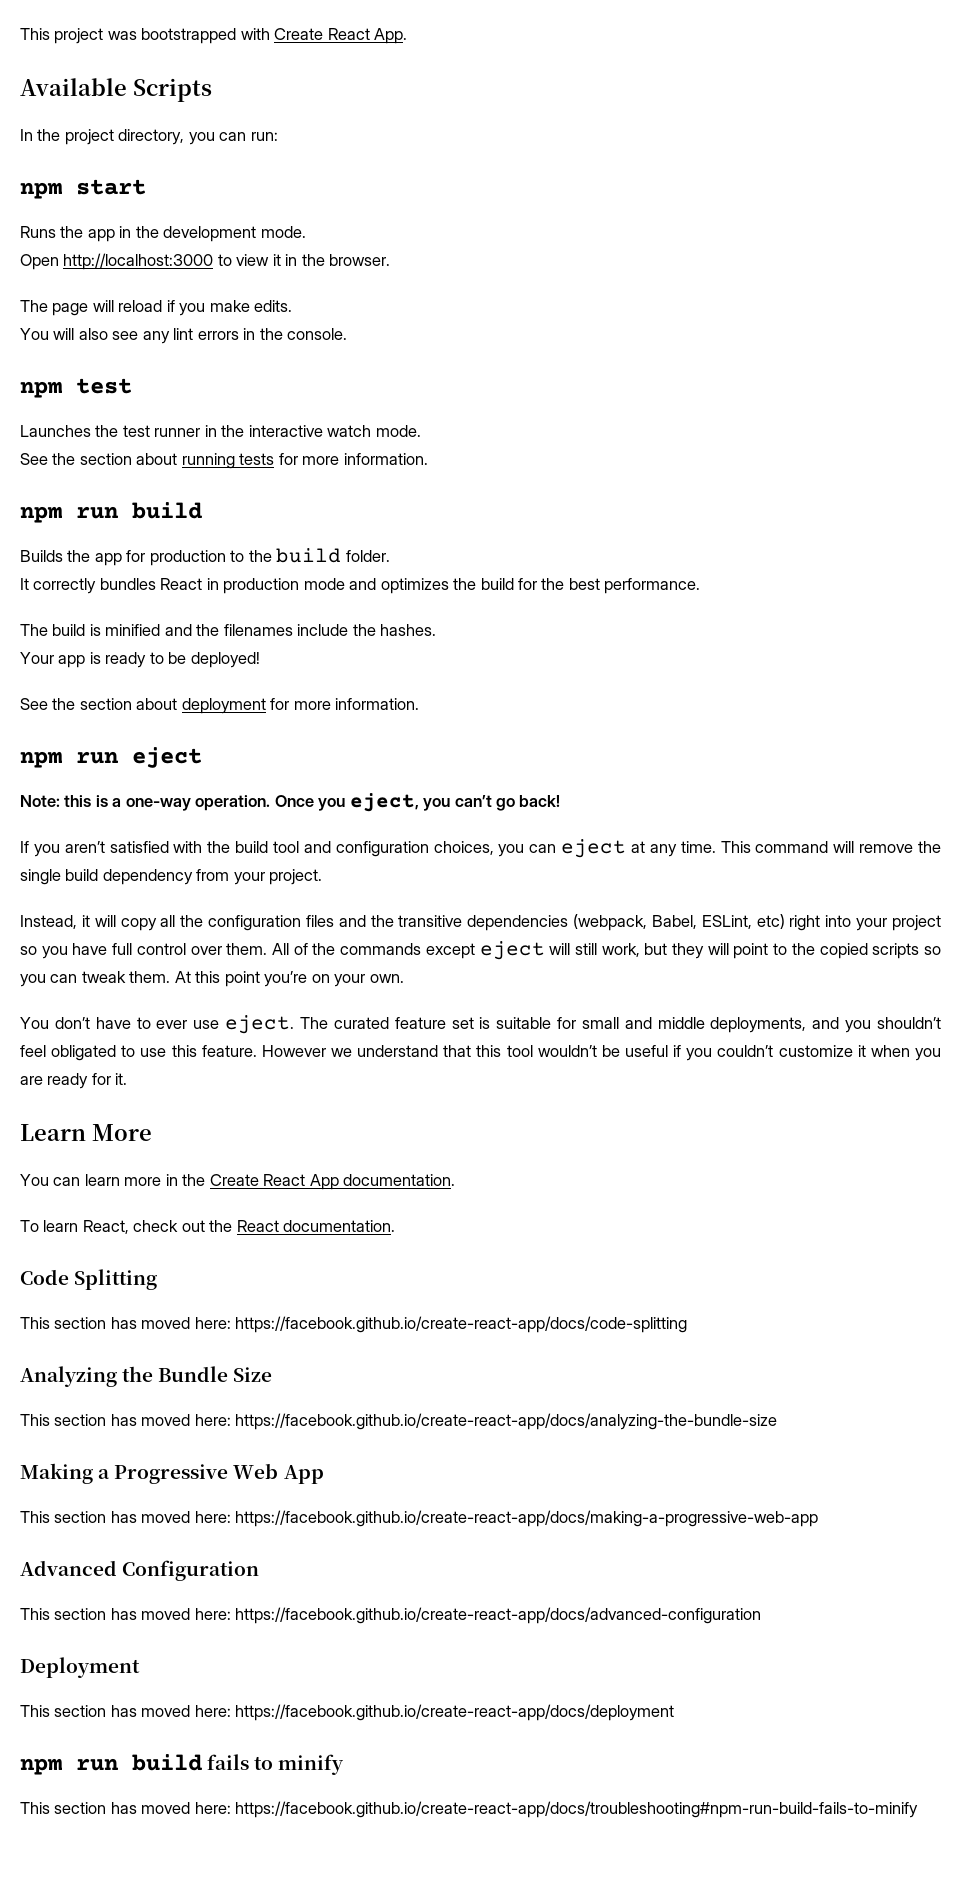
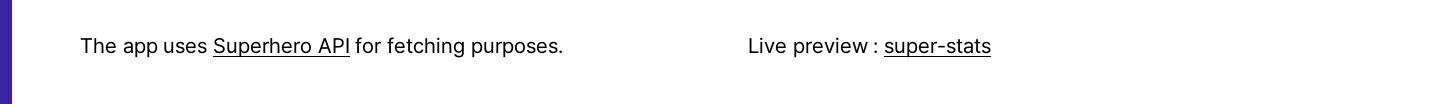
- This project was bootstrapped with Create React App.
- Available Scripts
- In the project directory, you can run:
- npm start
- Runs the app in the development mode.
- Open http://localhost:3000 to view it in the browser.
- The page will reload if you make edits.
- You will also see any lint errors in the console.
- npm test
- Launches the test runner in the interactive watch mode.
- See the section about running tests for more information.
- npm run build
- Builds the app for production to the build folder.
- It correctly bundles React in production mode and optimizes the build for the best performance.
- The build is minified and the filenames include the hashes.
- Your app is ready to be deployed!
- See the section about deployment for more information.
- npm run eject
- Note: this is a one-way operation. Once you eject, you can’t go back!
- If you aren’t satisfied with the build tool and configuration choices, you can eject at any time. This command will remove the single build dependency from your project.
- Instead, it will copy all the configuration files and the transitive dependencies (webpack, Babel, ESLint, etc) right into your project so you have full control over them. All of the commands except eject will still work, but they will point to the copied scripts so you can tweak them. At this point you’re on your own.
- You don’t have to ever use eject. The curated feature set is suitable for small and middle deployments, and you shouldn’t feel obligated to use this feature. However we understand that this tool wouldn’t be useful if you couldn’t customize it when you are ready for it.
- Learn More
- You can learn more in the Create React App documentation.
- To learn React, check out the React documentation.
- Code Splitting
- This section has moved here: https://facebook.github.io/create-react-app/docs/code-splitting
- Analyzing the Bundle Size
- This section has moved here: https://facebook.github.io/create-react-app/docs/analyzing-the-bundle-size
- Making a Progressive Web App
- This section has moved here: https://facebook.github.io/create-react-app/docs/making-a-progressive-web-app
- Advanced Configuration
- This section has moved here: https://facebook.github.io/create-react-app/docs/advanced-configuration
- Deployment
- This section has moved here: https://facebook.github.io/create-react-app/docs/deployment
- npm run build fails to minify
- This section has moved here: https://facebook.github.io/create-react-app/docs/troubleshooting#npm-run-build-fails-to-minify
+ The app uses Superhero API for fetching purposes.
+ Live preview : super-stats

